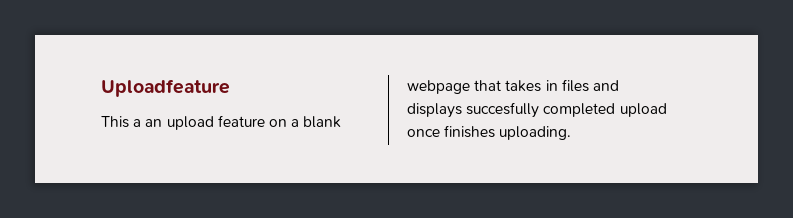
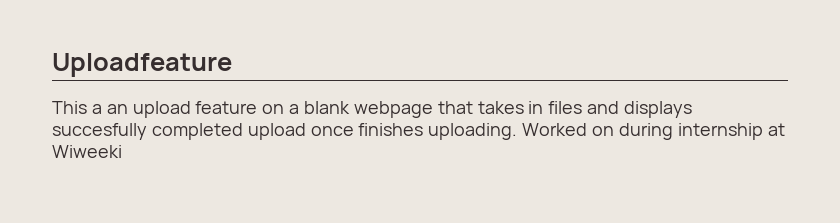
+ Worked on during internship at Wiweeki

